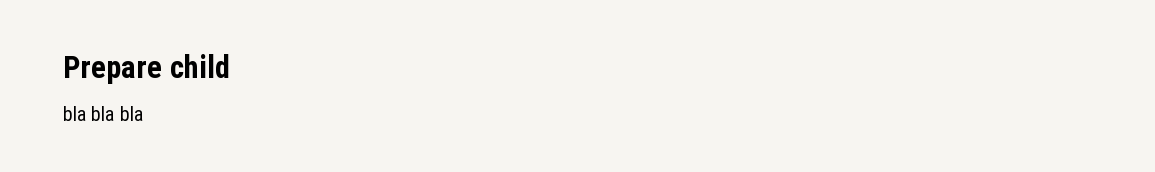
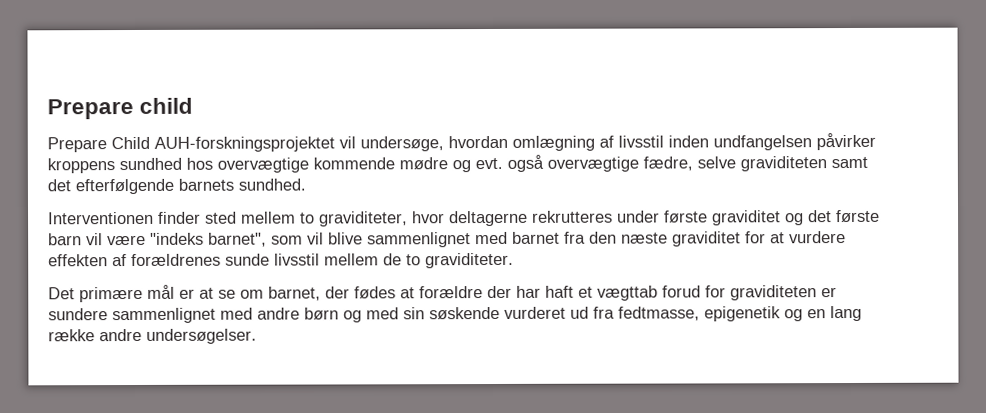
- bla bla bla
+ Prepare Child AUH-forskningsprojektet vil undersøge, hvordan omlægning af livsstil inden undfangelsen påvirker kroppens sundhed hos overvægtige kommende mødre og evt. også overvægtige fædre, selve graviditeten samt det efterfølgende barnets sundhed.
+ Interventionen finder sted mellem to graviditeter, hvor deltagerne rekrutteres under første graviditet og det første barn vil være "indeks barnet", som vil blive sammenlignet med barnet fra den næste graviditet for at vurdere effekten af forældrenes sunde livsstil mellem de to graviditeter.
+ Det primære mål er at se om barnet, der fødes at forældre der har haft et vægttab forud for graviditeten er sundere sammenlignet med andre børn og med sin søskende vurderet ud fra fedtmasse, epigenetik og en lang række andre undersøgelser.

